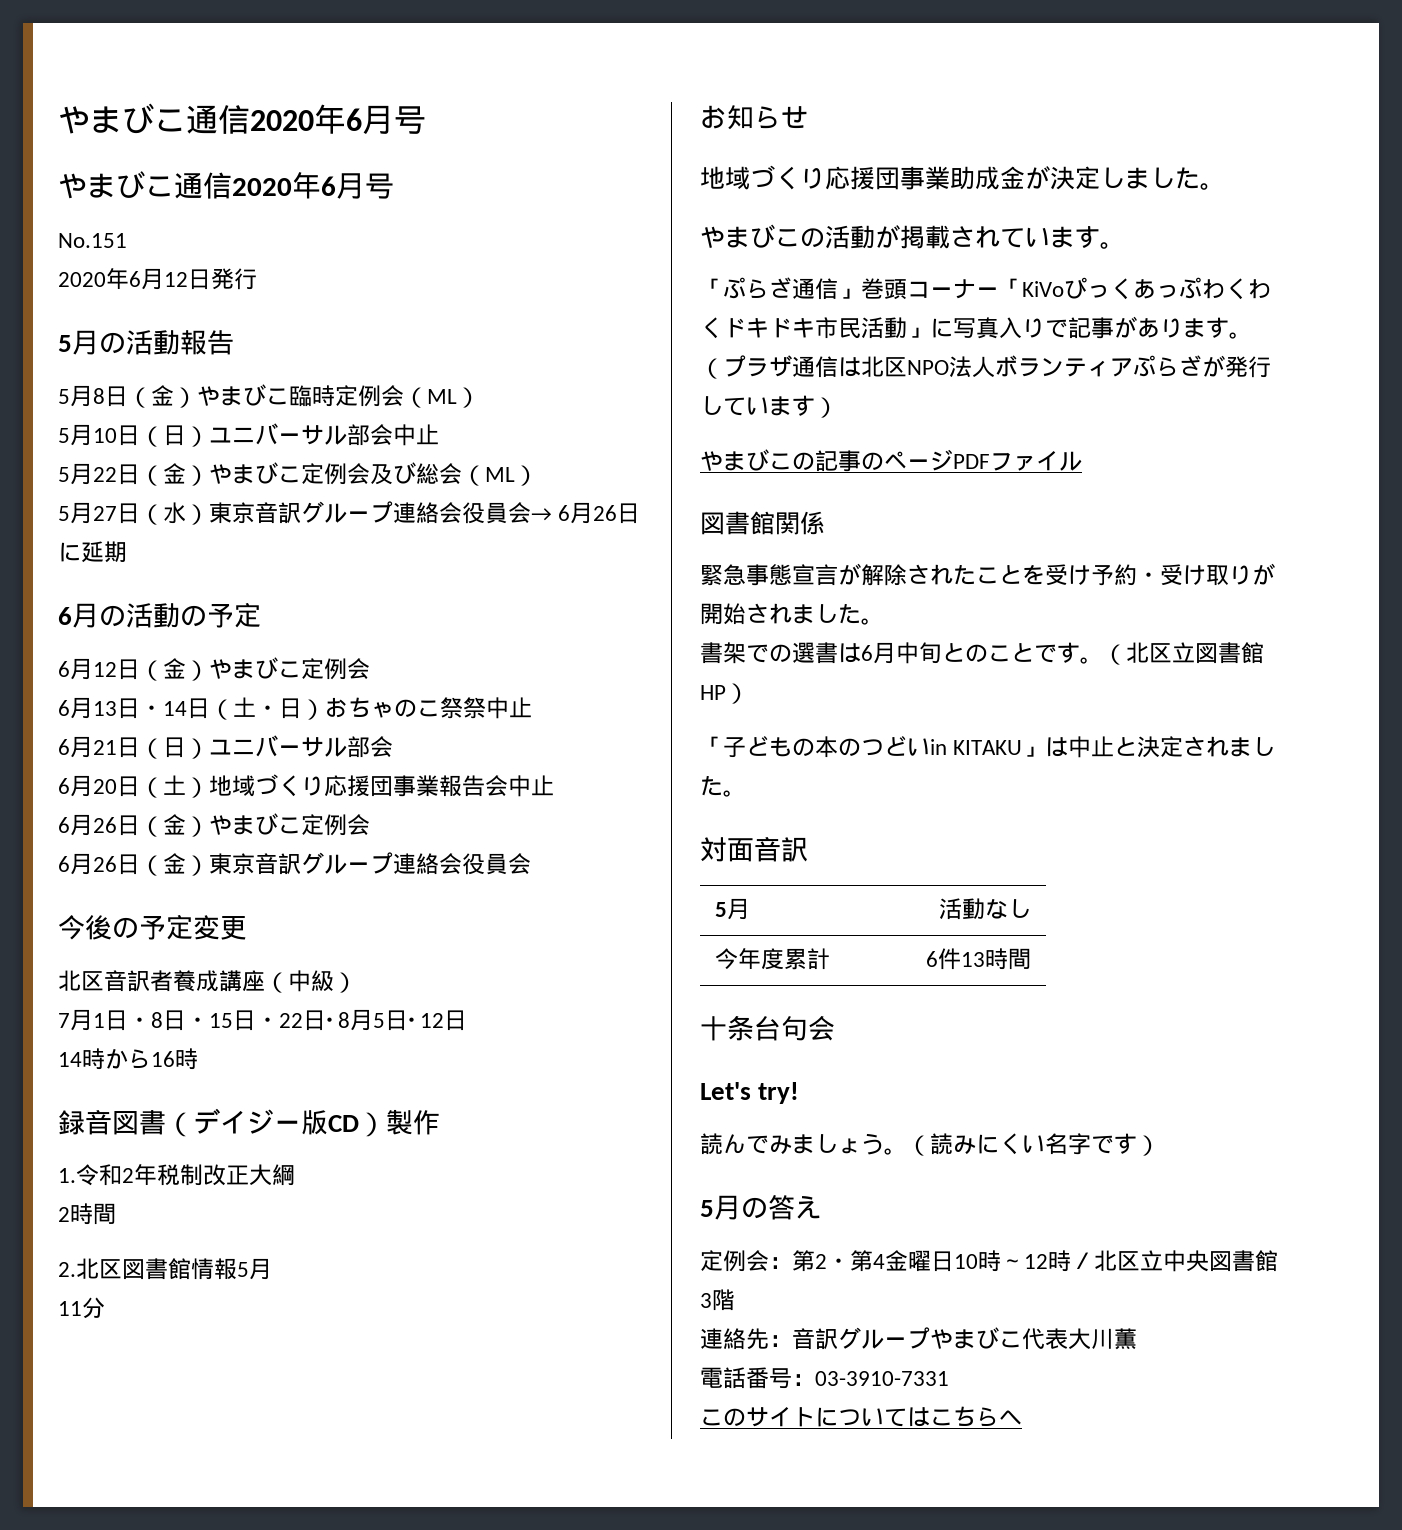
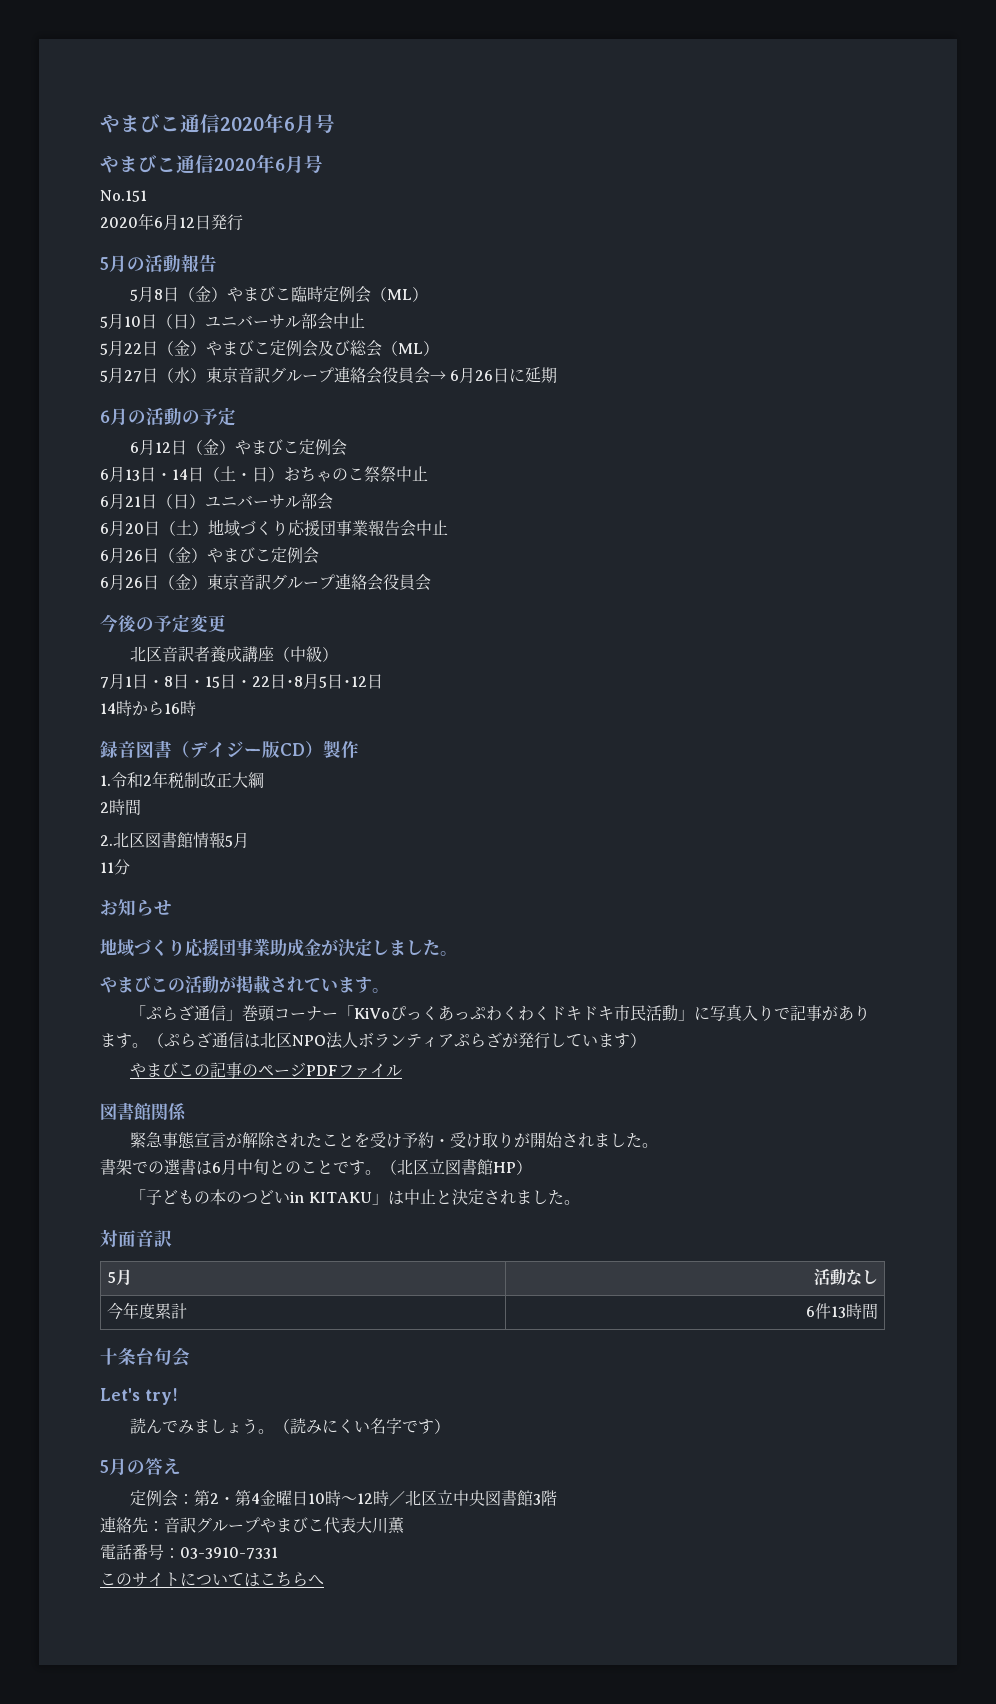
- （プラザ通信は北区NPO法人ボランティアぷらざが発行しています）
+ （ぷらざ通信は北区NPO法人ボランティアぷらざが発行しています）

